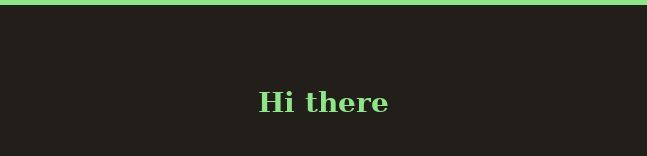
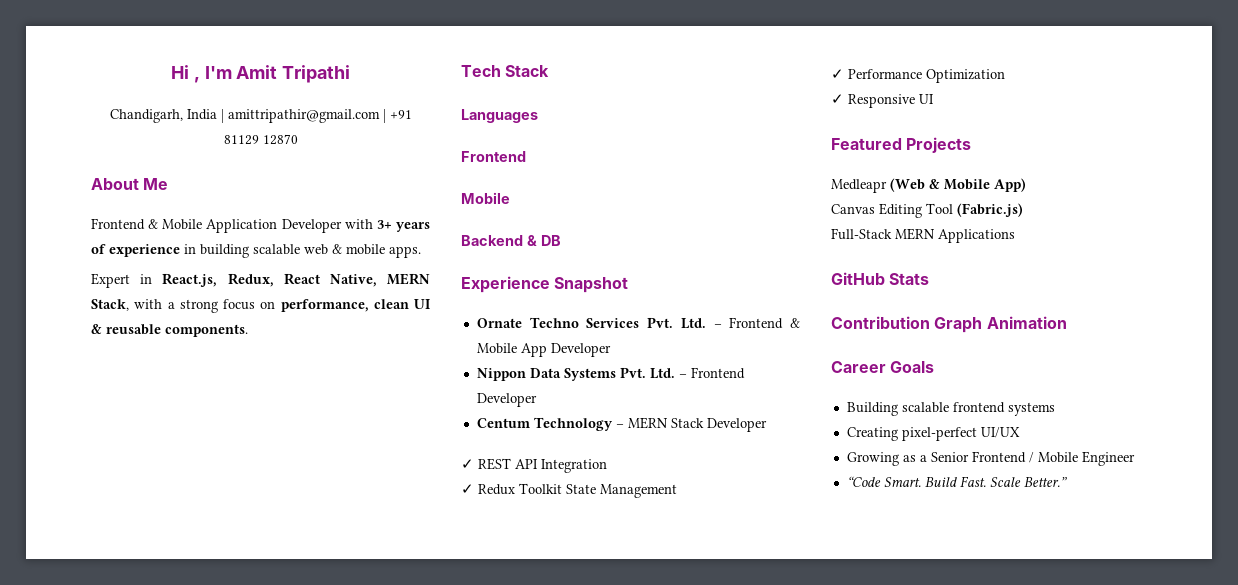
- Hi there
+ Hi , I'm Amit Tripathi
+ Chandigarh, India | amittripathir@gmail.com | +91 81129 12870
+ About Me
+ Frontend & Mobile Application Developer with 3+ years of experience in building scalable web & mobile apps.
+ Expert in React.js, Redux, React Native, MERN Stack, with a strong focus on performance, clean UI & reusable components.
+ Tech Stack
+ Languages
+ Frontend
+ Mobile
+ Backend & DB
+ Experience Snapshot
+ Ornate Techno Services Pvt. Ltd. – Frontend & Mobile App Developer
+ Nippon Data Systems Pvt. Ltd. – Frontend Developer
+ Centum Technology – MERN Stack Developer
+ ✓ REST API Integration
+ ✓ Redux Toolkit State Management
+ ✓ Performance Optimization
+ ✓ Responsive UI
+ Featured Projects
+ Medleapr (Web & Mobile App)
+ Canvas Editing Tool (Fabric.js)
+ Full-Stack MERN Applications
+ GitHub Stats
+ Contribution Graph Animation
+ Career Goals
+ Building scalable frontend systems
+ Creating pixel-perfect UI/UX
+ Growing as a Senior Frontend / Mobile Engineer
+ “Code Smart. Build Fast. Scale Better.”

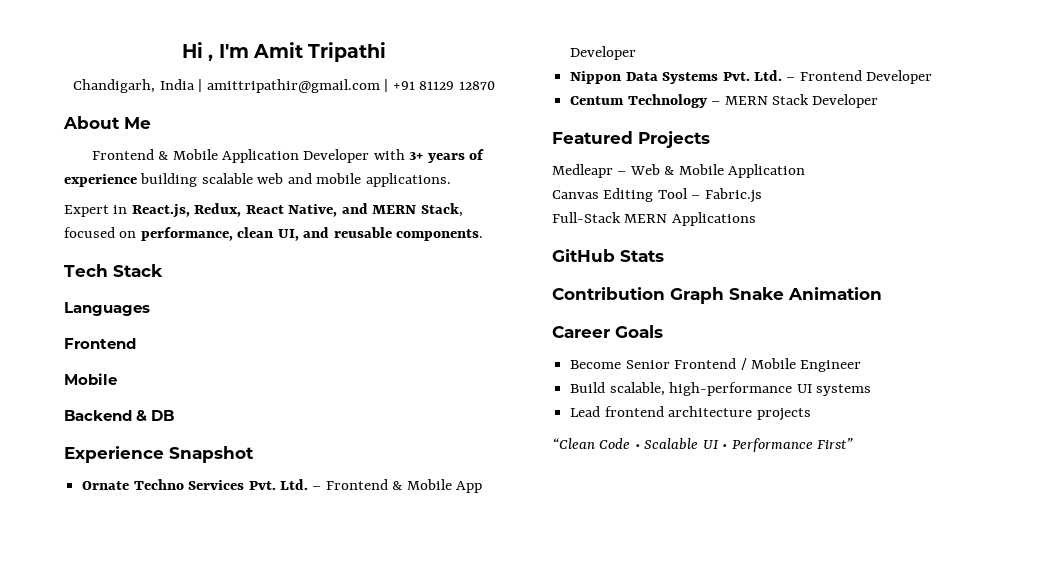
- Frontend & Mobile Application Developer with 3+ years of experience in building scalable web & mobile apps.
+ Frontend & Mobile Application Developer with 3+ years of experience building scalable web and mobile applications.
- Expert in React.js, Redux, React Native, MERN Stack, with a strong focus on performance, clean UI & reusable components.
+ Expert in React.js, Redux, React Native, and MERN Stack, focused on performance, clean UI, and reusable components.
- ✓ REST API Integration
- ✓ Redux Toolkit State Management
- ✓ Performance Optimization
- ✓ Responsive UI
- Medleapr (Web & Mobile App)
+ Medleapr – Web & Mobile Application
- Canvas Editing Tool (Fabric.js)
+ Canvas Editing Tool – Fabric.js
- Contribution Graph Animation
+ Contribution Graph Snake Animation
- Building scalable frontend systems
- Creating pixel-perfect UI/UX
- Growing as a Senior Frontend / Mobile Engineer
+ Become Senior Frontend / Mobile Engineer
- “Code Smart. Build Fast. Scale Better.”
+ Build scalable, high-performance UI systems
+ Lead frontend architecture projects
+ “Clean Code • Scalable UI • Performance First”

